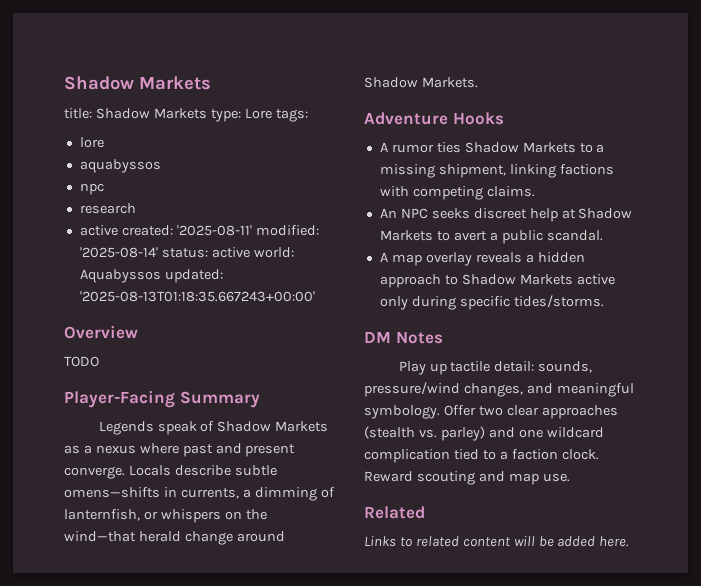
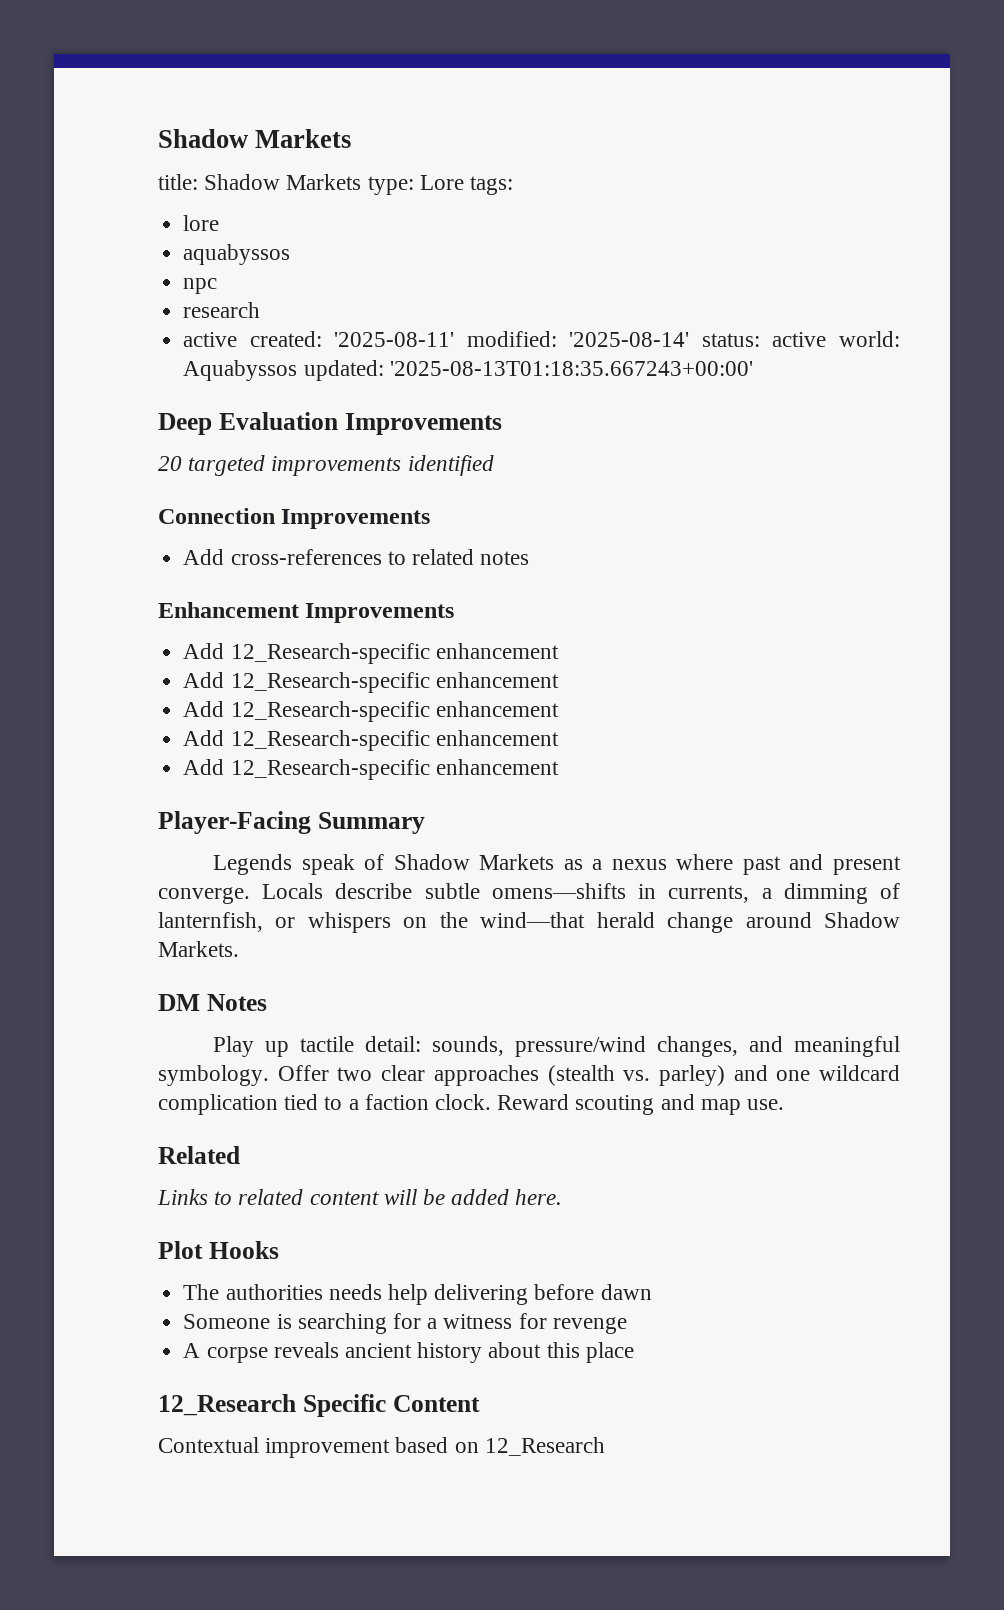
- Overview
- TODO
+ Deep Evaluation Improvements
+ 20 targeted improvements identified
+ Connection Improvements
+ Add cross-references to related notes
+ Enhancement Improvements
+ Add 12_Research-specific enhancement
+ Add 12_Research-specific enhancement
+ Add 12_Research-specific enhancement
+ Add 12_Research-specific enhancement
+ Add 12_Research-specific enhancement
- Adventure Hooks
- A rumor ties Shadow Markets to a missing shipment, linking factions with competing claims.
- An NPC seeks discreet help at Shadow Markets to avert a public scandal.
- A map overlay reveals a hidden approach to Shadow Markets active only during specific tides/storms.
+ Plot Hooks
+ The authorities needs help delivering before dawn
+ Someone is searching for a witness for revenge
+ A corpse reveals ancient history about this place
+ 12_Research Specific Content
+ Contextual improvement based on 12_Research

